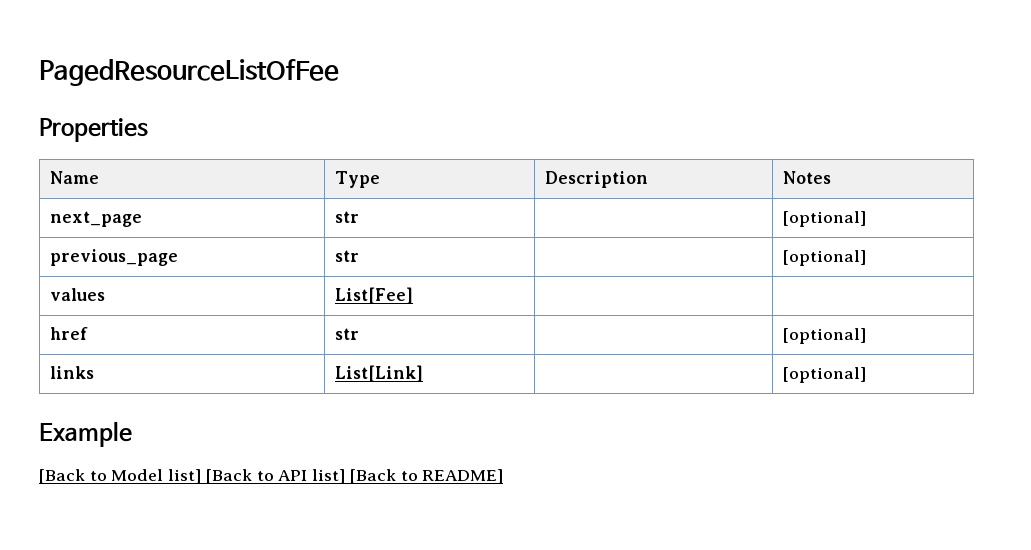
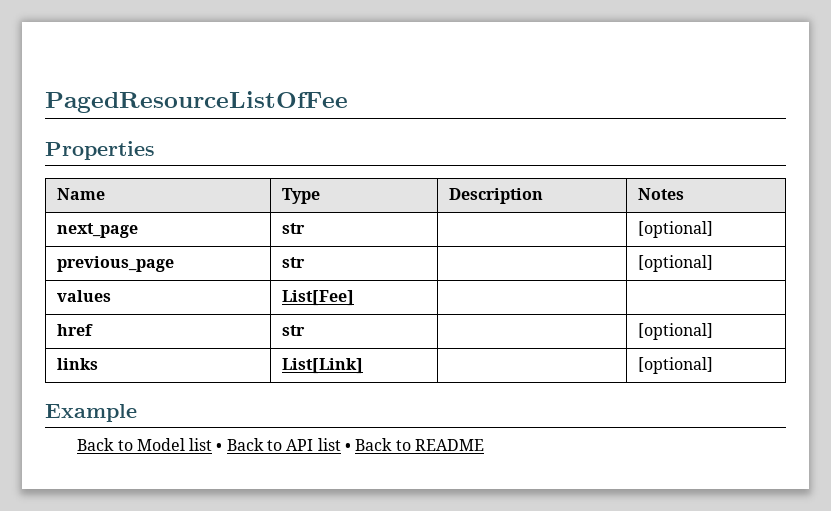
- [Back to Model list] [Back to API list] [Back to README]
+ Back to Model list • Back to API list • Back to README

